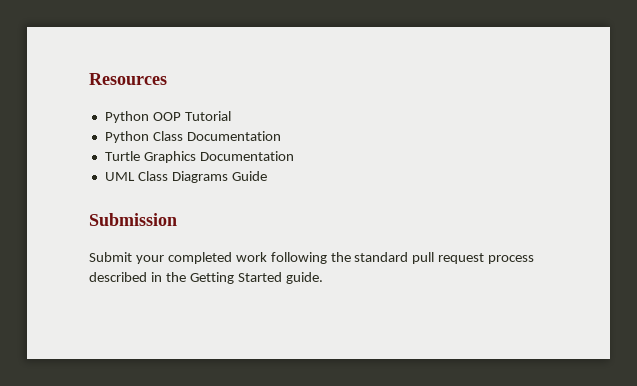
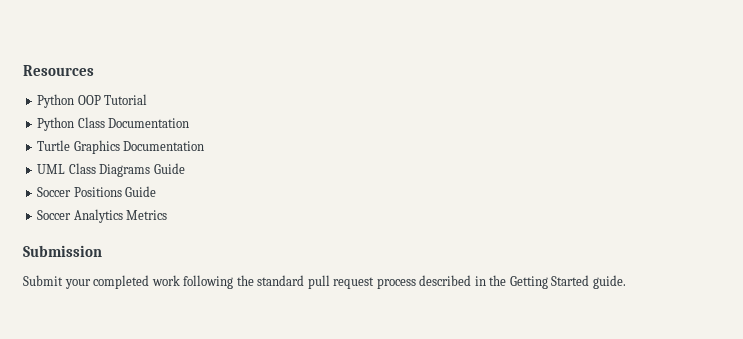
+ Soccer Positions Guide
+ Soccer Analytics Metrics

